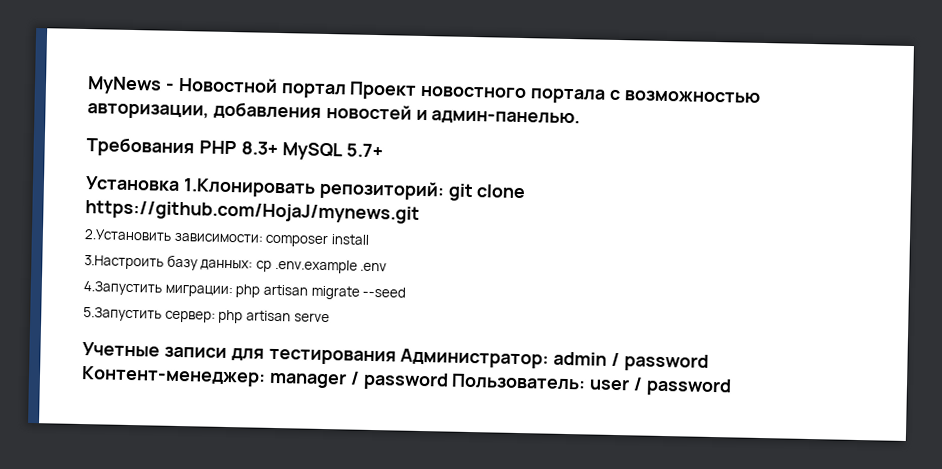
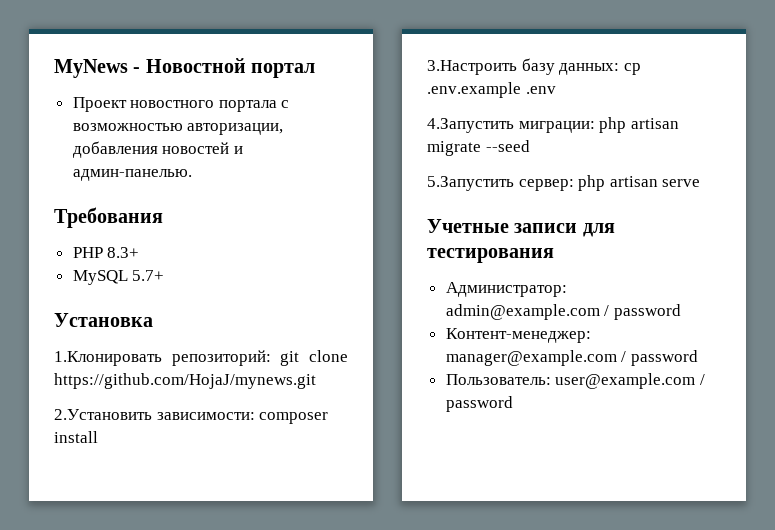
- MyNews - Новостной портал Проект новостного портала с возможностью авторизации, добавления новостей и админ-панелью.
+ MyNews - Новостной портал
+ Проект новостного портала с возможностью авторизации, добавления новостей и админ-панелью.
- Требования PHP 8.3+ MySQL 5.7+
+ Требования
+ PHP 8.3+
+ MySQL 5.7+
- Установка 1.Клонировать репозиторий: git clone https://github.com/HojaJ/mynews.git
+ Установка
+ 1.Клонировать репозиторий: git clone https://github.com/HojaJ/mynews.git
- Учетные записи для тестирования Администратор: admin / password Контент-менеджер: manager / password Пользователь: user / password
+ Учетные записи для тестирования
+ Администратор: admin@example.com / password
+ Контент-менеджер: manager@example.com / password
+ Пользователь: user@example.com / password

